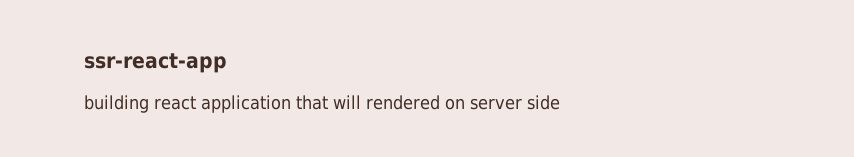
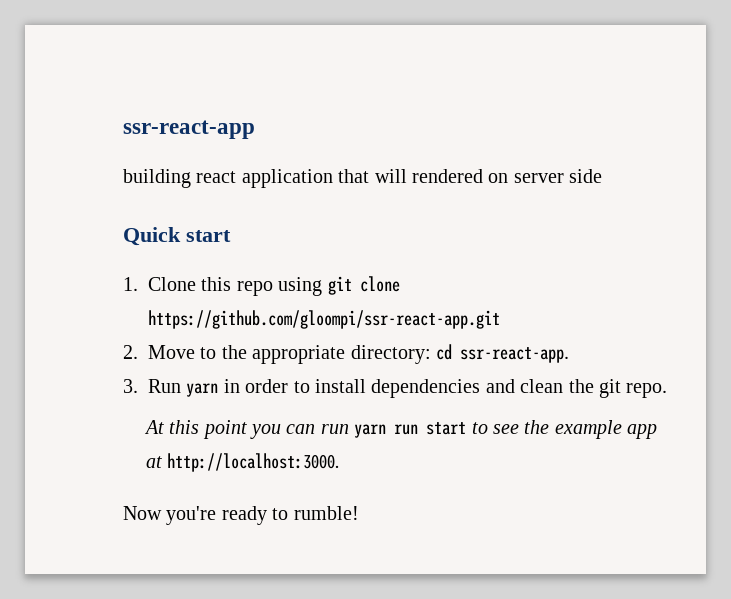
+ Quick start
+ 1. Clone this repo using git clone https://github.com/gloompi/ssr-react-app.git
+ 2. Move to the appropriate directory: cd ssr-react-app.
+ 3. Run yarn in order to install dependencies and clean the git repo.
+ At this point you can run yarn run start to see the example app at http://localhost:3000.
+ Now you're ready to rumble!

